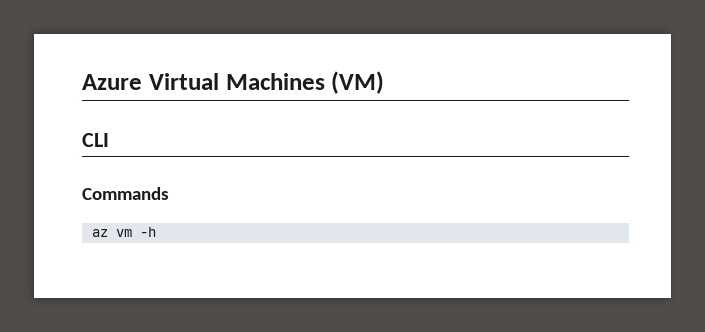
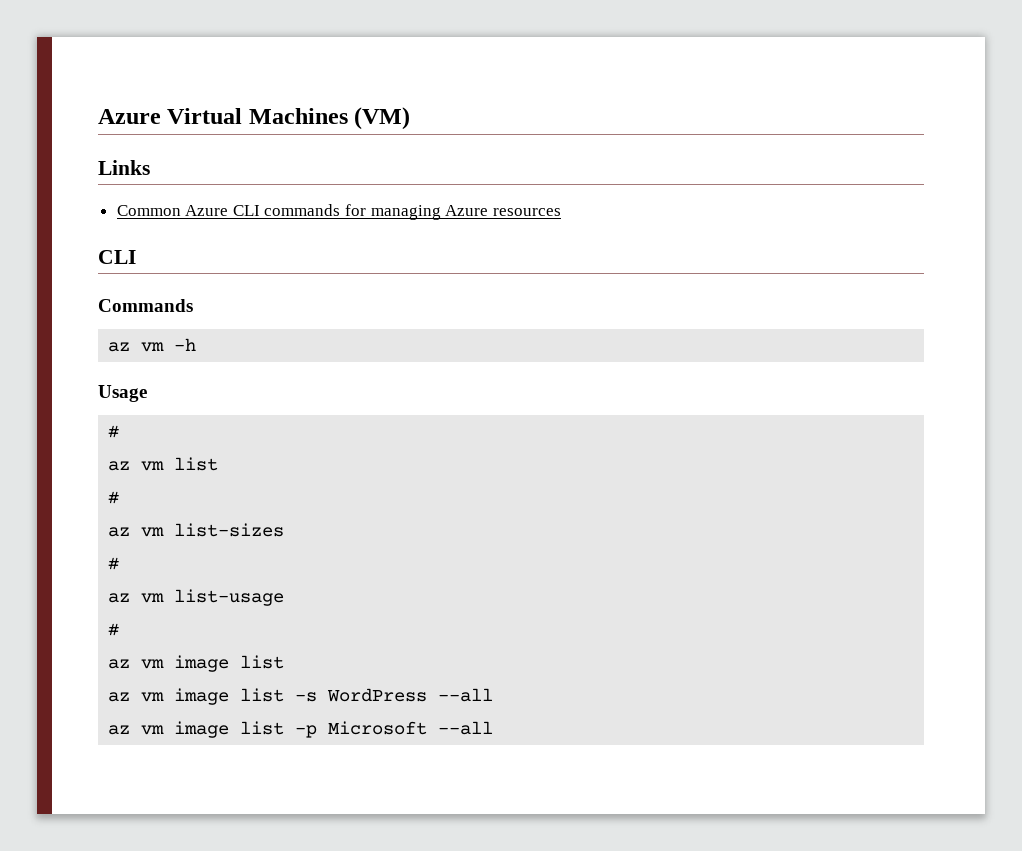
+ Links
+ Common Azure CLI commands for managing Azure resources
+ Usage
+ #
+ az vm list
+ #
+ az vm list-sizes
+ #
+ az vm list-usage
+ #
+ az vm image list
+ az vm image list -s WordPress --all
+ az vm image list -p Microsoft --all

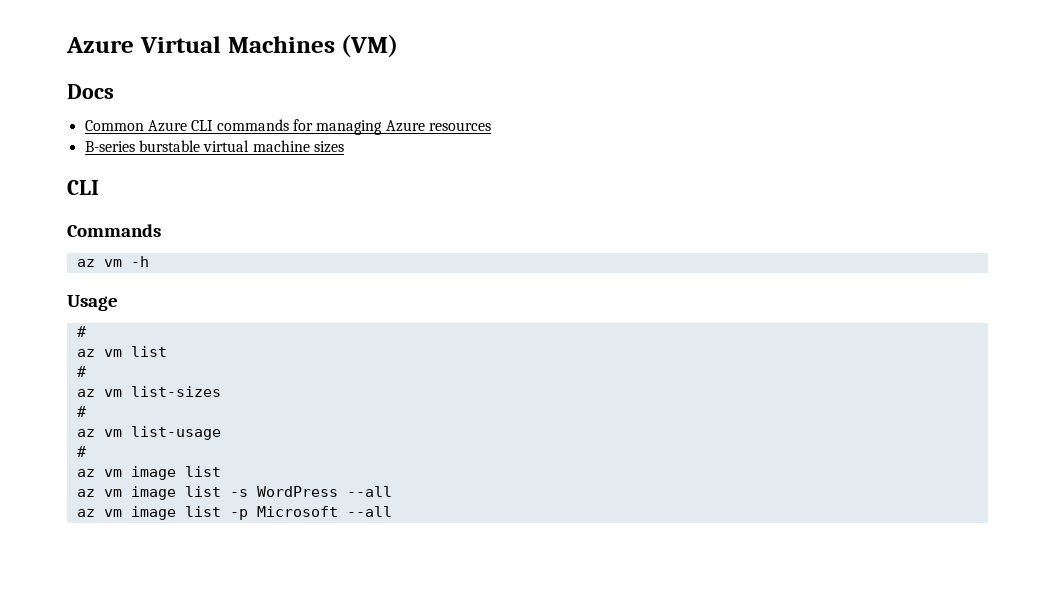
- Links
+ Docs
+ B-series burstable virtual machine sizes

